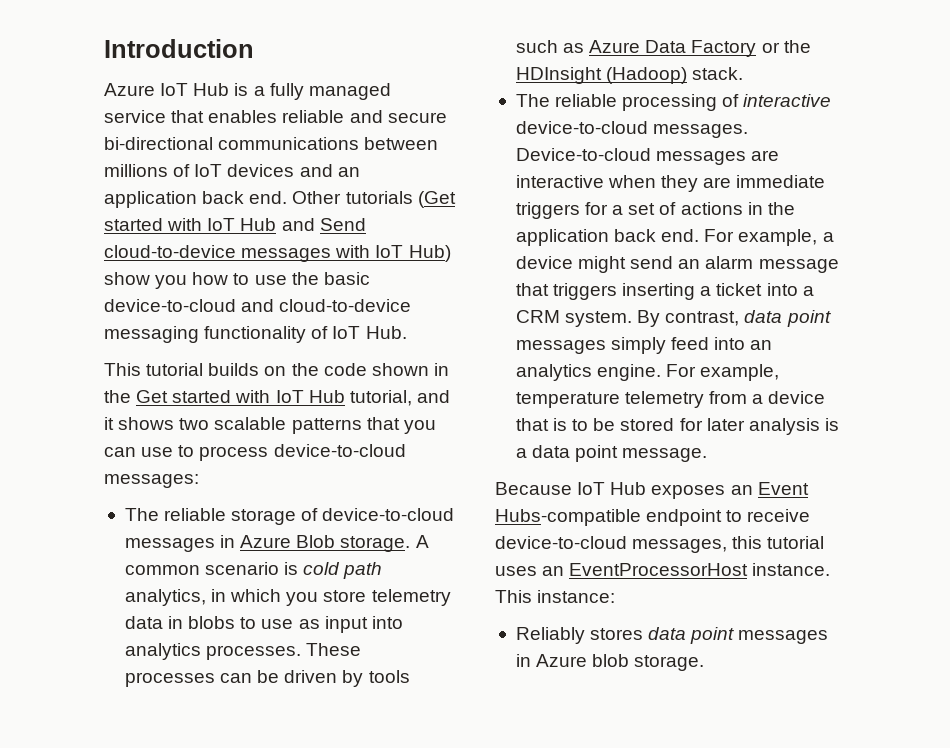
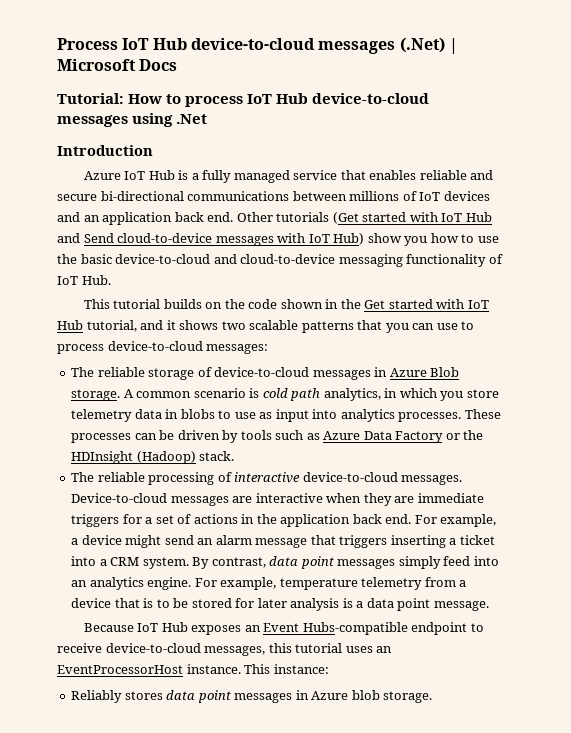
+ Process IoT Hub device-to-cloud messages (.Net) | Microsoft Docs
+ Tutorial: How to process IoT Hub device-to-cloud messages using .Net

